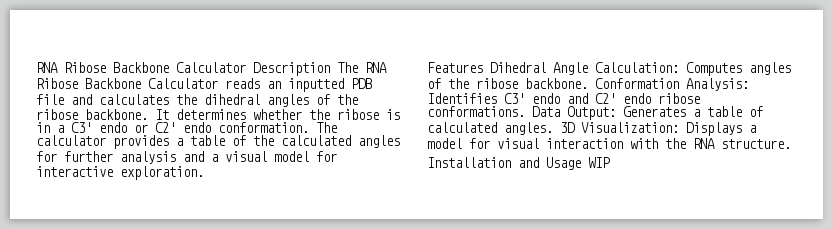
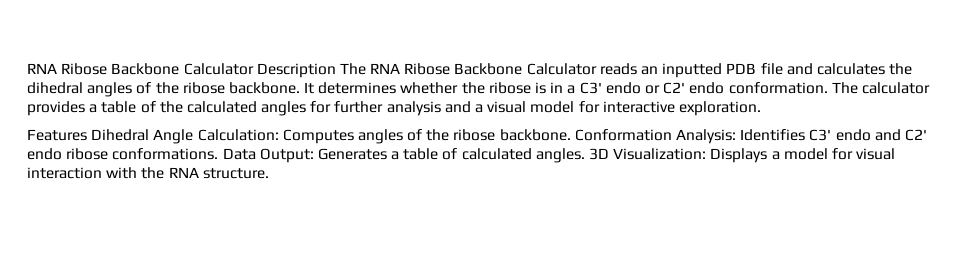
- Installation and Usage WIP

